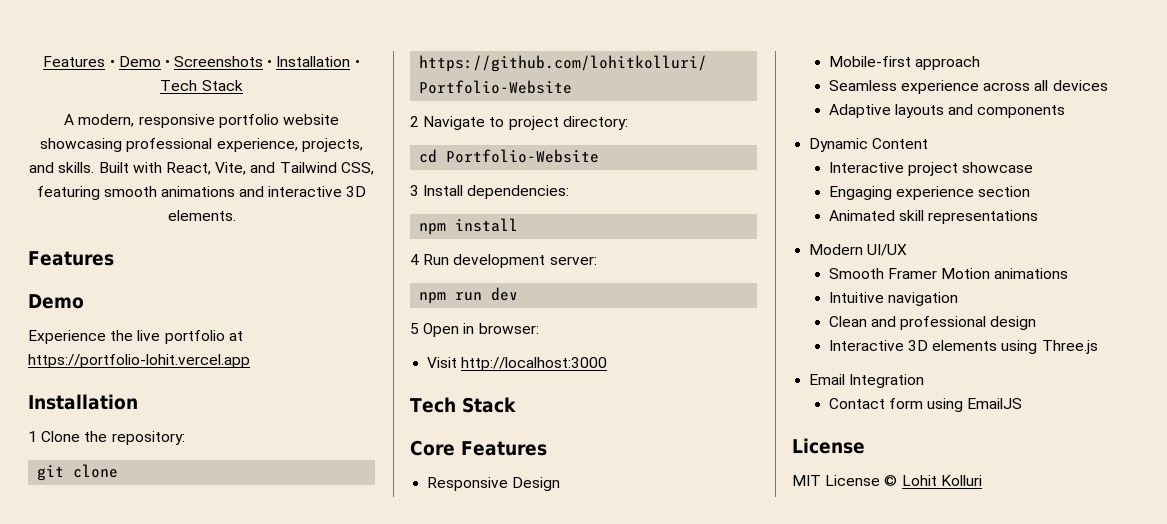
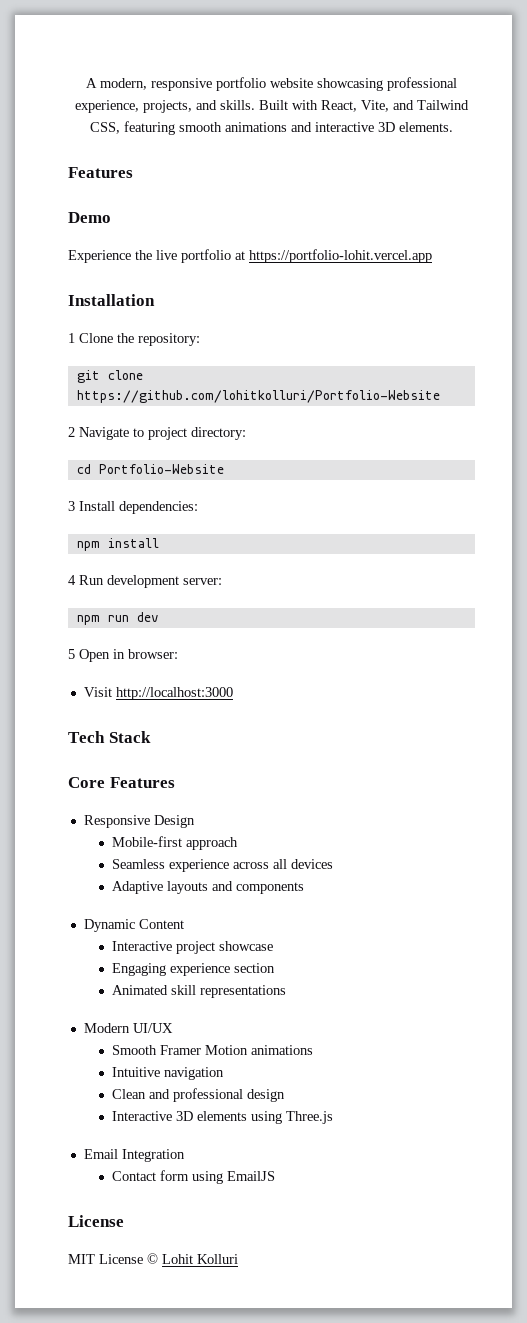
- Features • Demo • Screenshots • Installation • Tech Stack

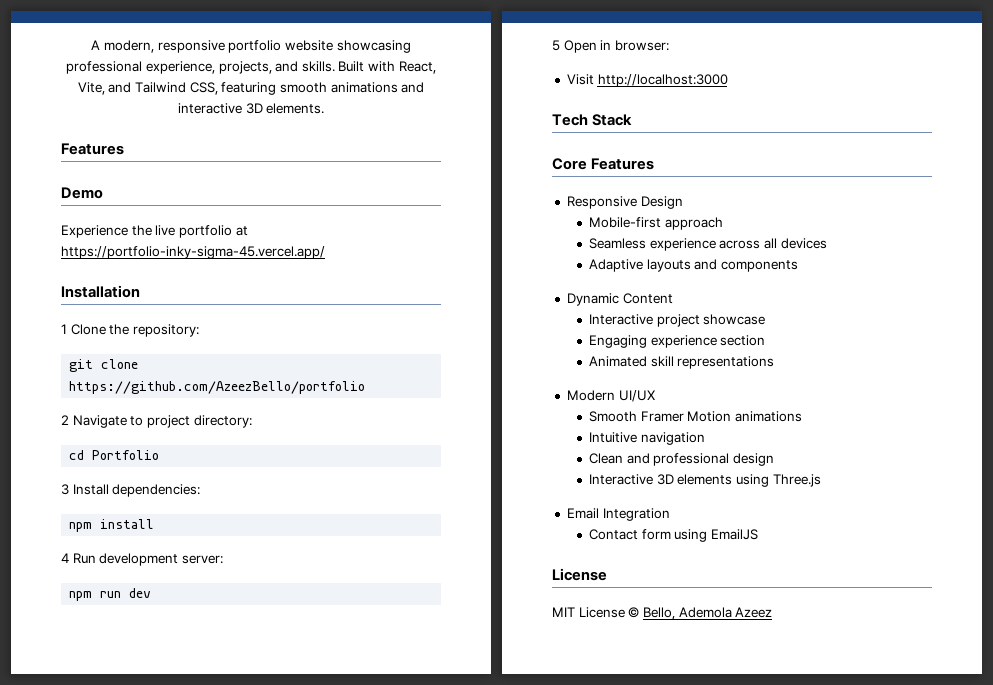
- Experience the live portfolio at https://portfolio-lohit.vercel.app
+ Experience the live portfolio at https://portfolio-inky-sigma-45.vercel.app/
- git clone https://github.com/lohitkolluri/Portfolio-Website
+ git clone https://github.com/AzeezBello/portfolio
- cd Portfolio-Website
+ cd Portfolio
- MIT License © Lohit Kolluri
+ MIT License © Bello, Ademola Azeez

